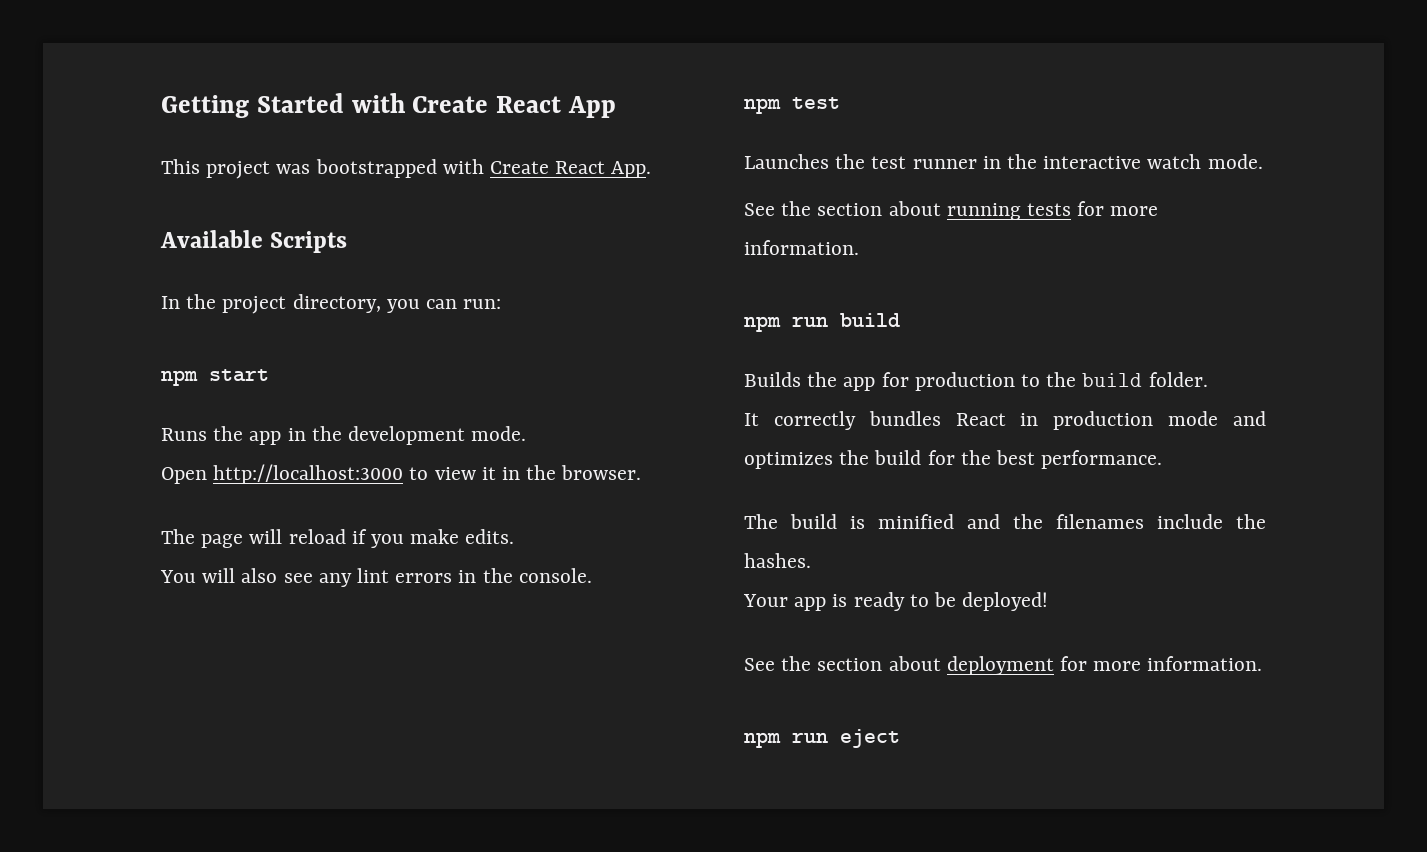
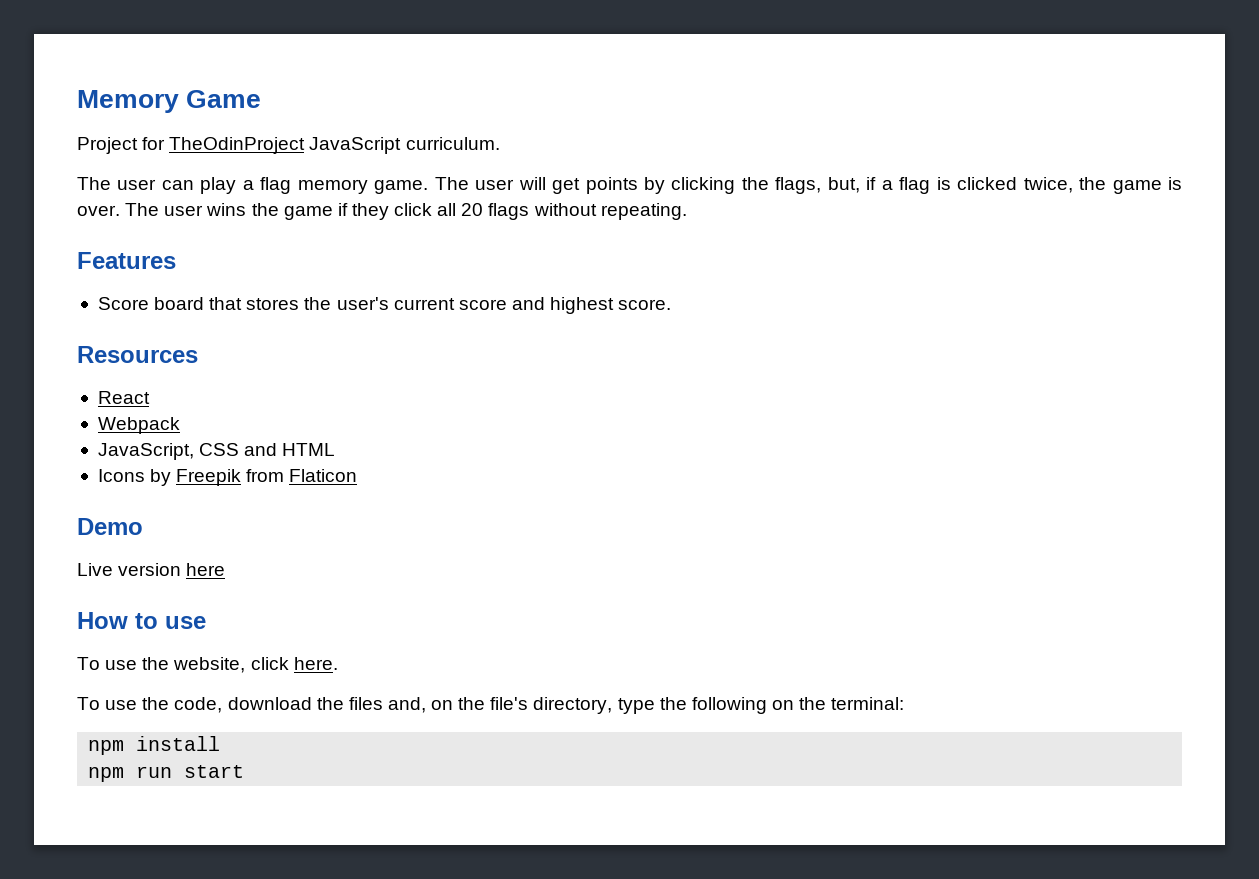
- Getting Started with Create React App
- This project was bootstrapped with Create React App.
- Available Scripts
- In the project directory, you can run:
- npm start
- Runs the app in the development mode.
- Open http://localhost:3000 to view it in the browser.
- The page will reload if you make edits.
- You will also see any lint errors in the console.
- npm test
- Launches the test runner in the interactive watch mode.
- See the section about running tests for more information.
- npm run build
- Builds the app for production to the build folder.
- It correctly bundles React in production mode and optimizes the build for the best performance.
- The build is minified and the filenames include the hashes.
- Your app is ready to be deployed!
- See the section about deployment for more information.
- npm run eject
+ Memory Game
+ Project for TheOdinProject JavaScript curriculum.
+ The user can play a flag memory game. The user will get points by clicking the flags, but, if a flag is clicked twice, the game is over. The user wins the game if they click all 20 flags without repeating.
+ Features
+ Score board that stores the user's current score and highest score.
+ Resources
+ React
+ Webpack
+ JavaScript, CSS and HTML
+ Icons by Freepik from Flaticon
+ Demo
+ Live version here
+ How to use
+ To use the website, click here.
+ To use the code, download the files and, on the file's directory, type the following on the terminal:
+ npm install
+ npm run start

